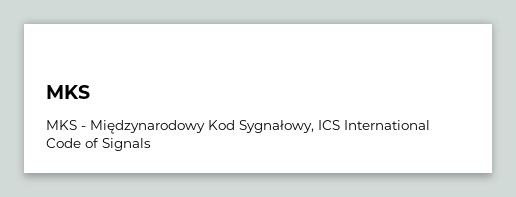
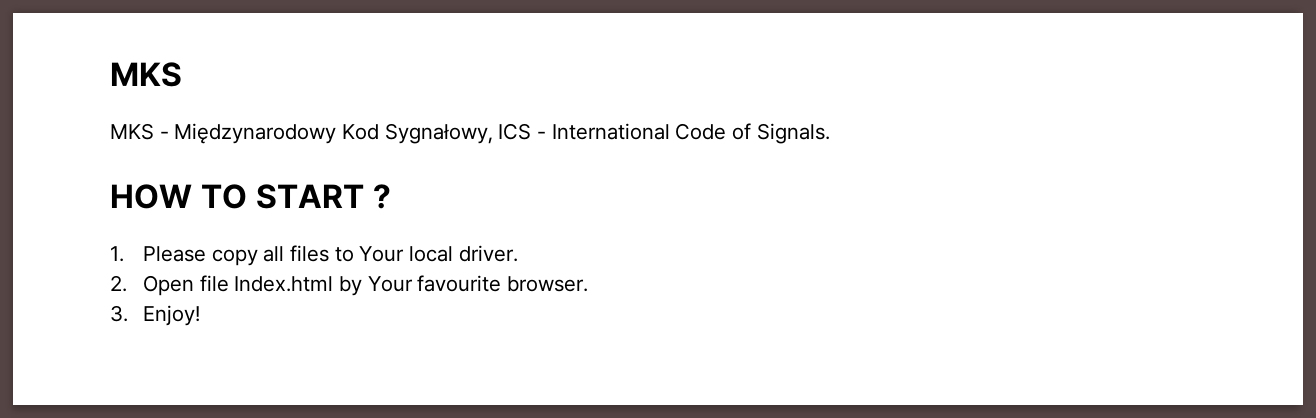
- MKS - Międzynarodowy Kod Sygnałowy, ICS International Code of Signals
+ MKS - Międzynarodowy Kod Sygnałowy, ICS - International Code of Signals.
+ HOW TO START ?
+ 1. Please copy all files to Your local driver.
+ 2. Open file Index.html by Your favourite browser.
+ 3. Enjoy!

